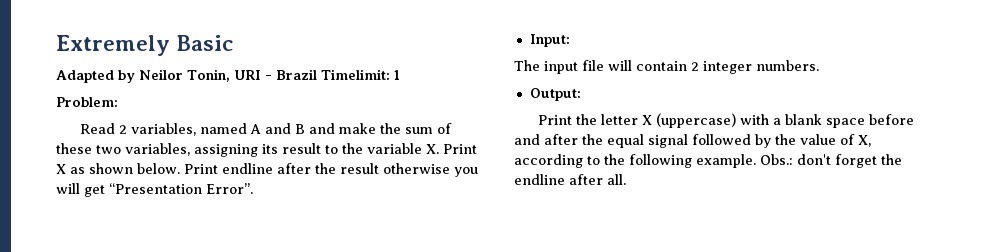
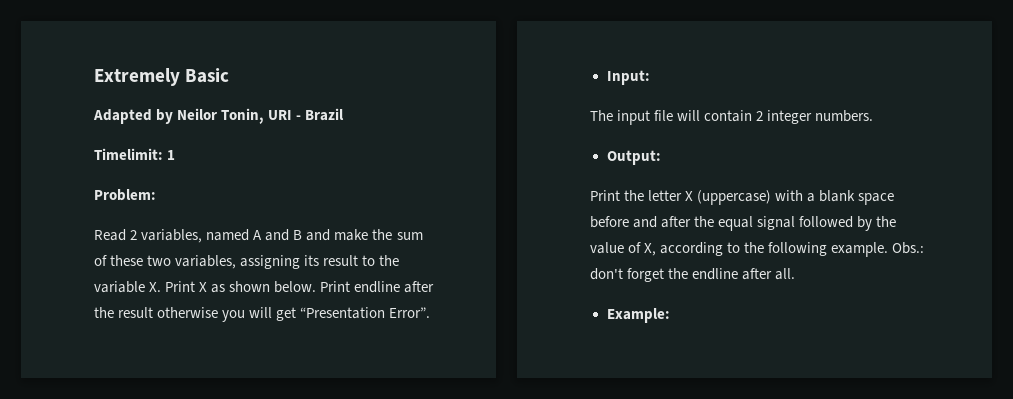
- Adapted by Neilor Tonin, URI - Brazil Timelimit: 1
+ Adapted by Neilor Tonin, URI - Brazil
+ Timelimit: 1
+ Example:

